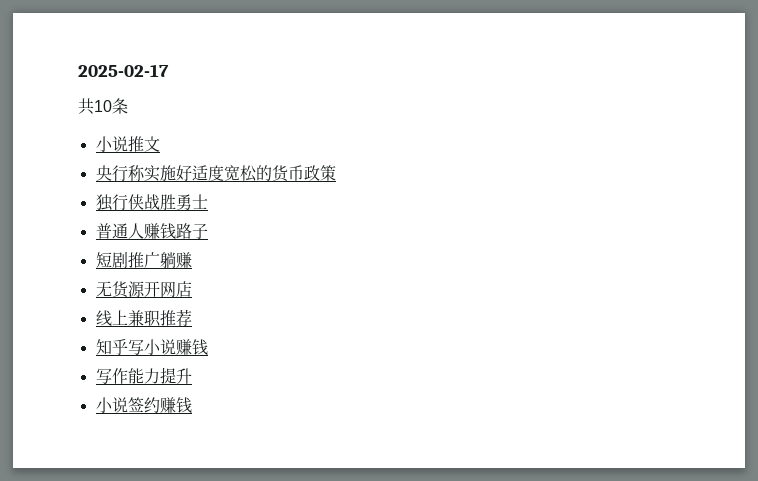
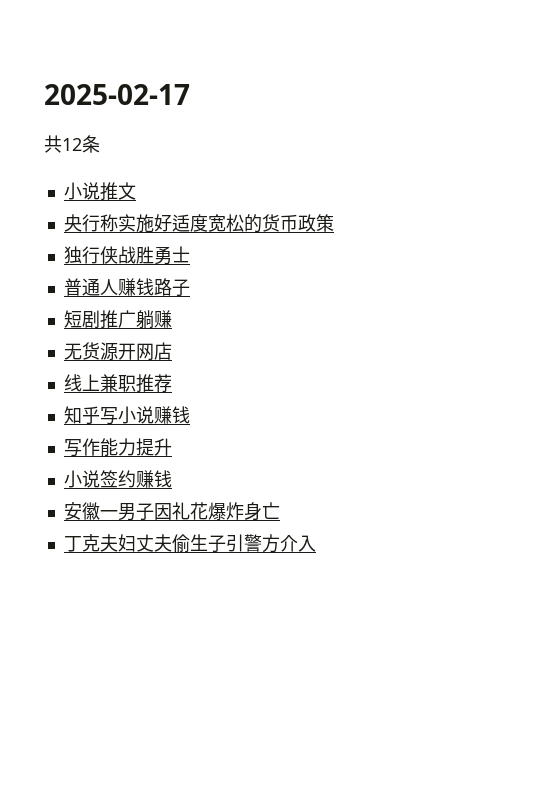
- 共10条
+ 共12条
+ 安徽一男子因礼花爆炸身亡
+ 丁克夫妇丈夫偷生子引警方介入

